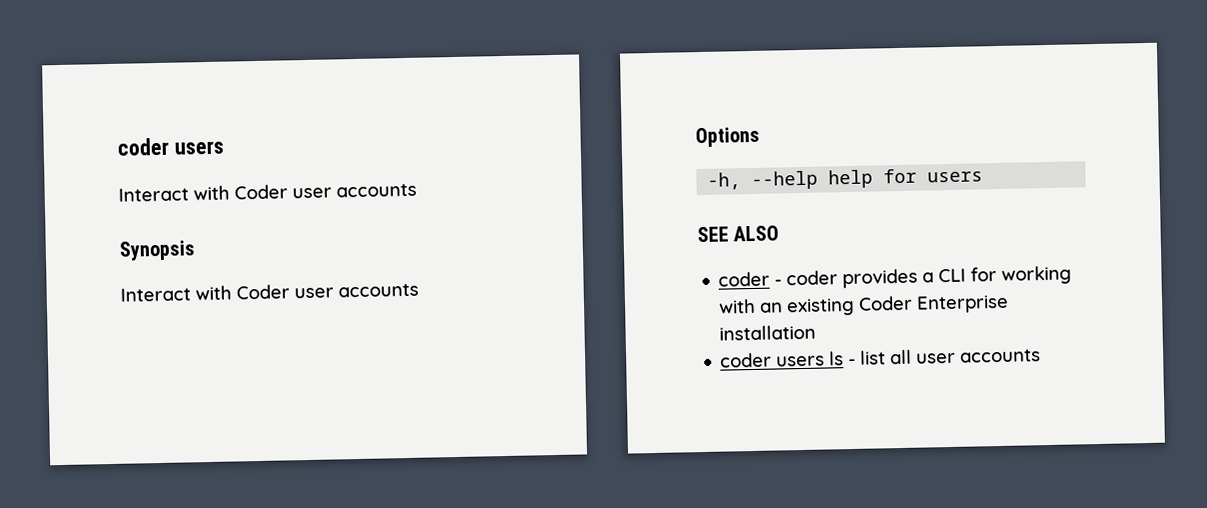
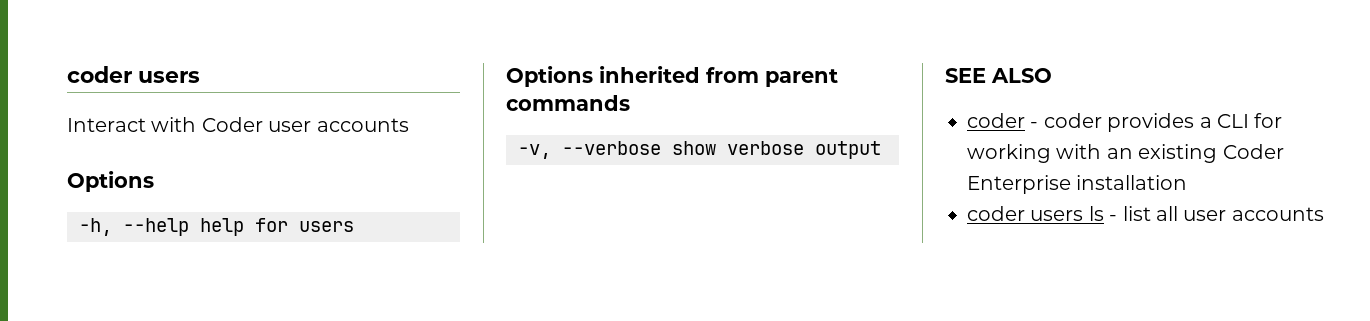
- Synopsis
- Interact with Coder user accounts
+ Options inherited from parent commands
+ -v, --verbose show verbose output

